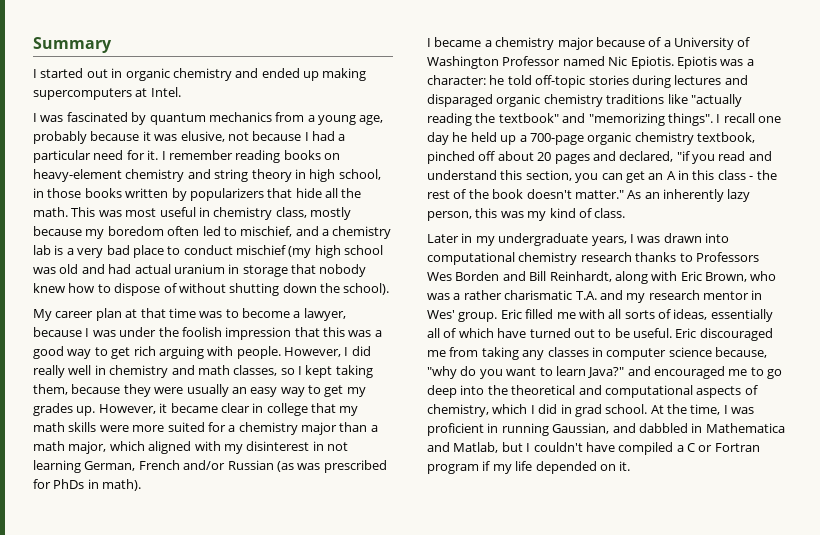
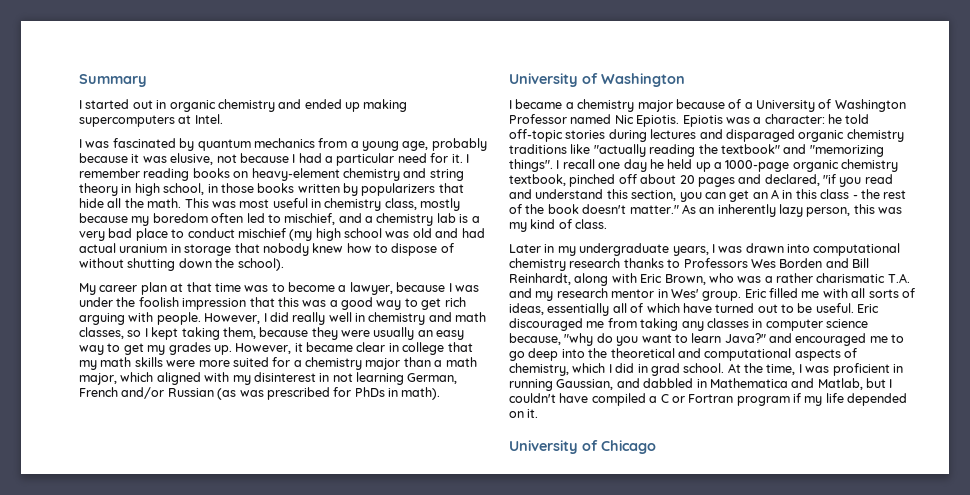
  However, it became clear in college that my math skills were more suited for a chemistry major than a math major, which aligned with my disinterest in not learning German, French and/or Russian (as was prescribed for PhDs in math).
+ University of Washington
- I recall one day he held up a 700-page organic chemistry textbook, pinched off about 20 pages and declared, "if you read and understand this section, you can get an A in this class - the rest of the book doesn't matter."
+ I recall one day he held up a 1000-page organic chemistry textbook, pinched off about 20 pages and declared, "if you read and understand this section, you can get an A in this class - the rest of the book doesn't matter."
+ University of Chicago

